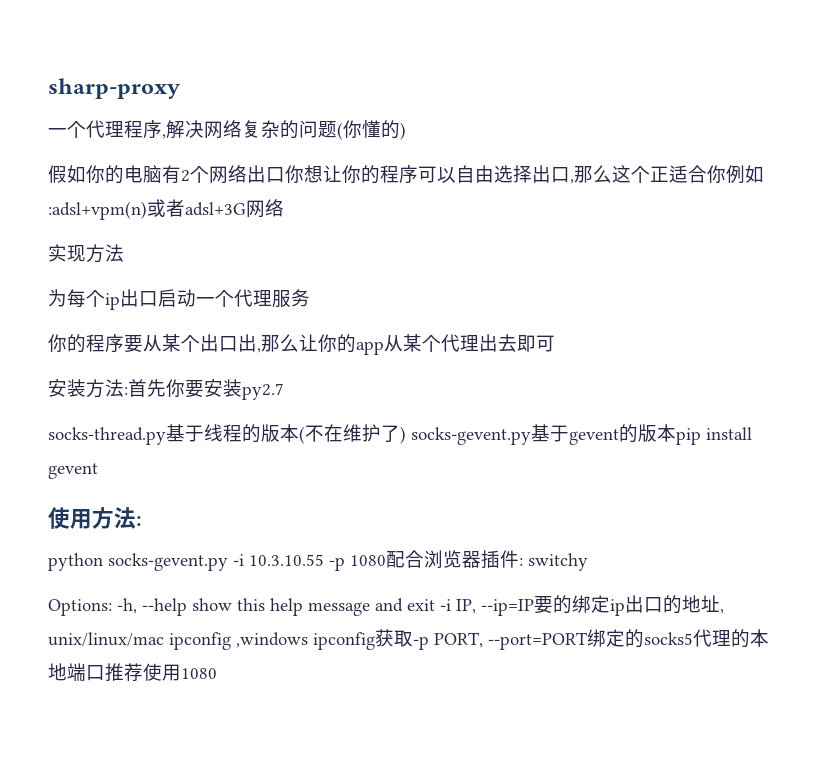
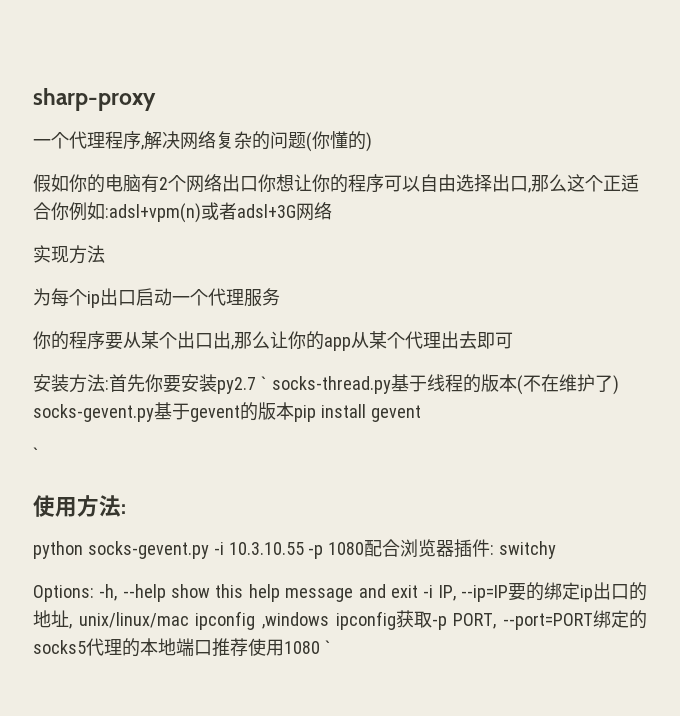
- 安装方法:首先你要安装py2.7
- socks-thread.py基于线程的版本(不在维护了) socks-gevent.py基于gevent的版本pip install gevent
+ 安装方法:首先你要安装py2.7 ` socks-thread.py基于线程的版本(不在维护了) socks-gevent.py基于gevent的版本pip install gevent
+ `
- Options: -h, --help show this help message and exit -i IP, --ip=IP要的绑定ip出口的地址, unix/linux/mac ipconfig ,windows ipconfig获取-p PORT, --port=PORT绑定的socks5代理的本地端口推荐使用1080
+ Options: -h, --help show this help message and exit -i IP, --ip=IP要的绑定ip出口的地址, unix/linux/mac ipconfig ,windows ipconfig获取-p PORT, --port=PORT绑定的socks5代理的本地端口推荐使用1080 `

